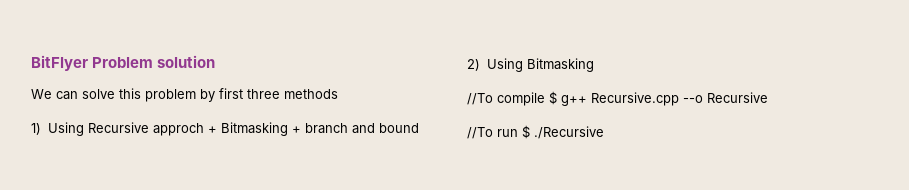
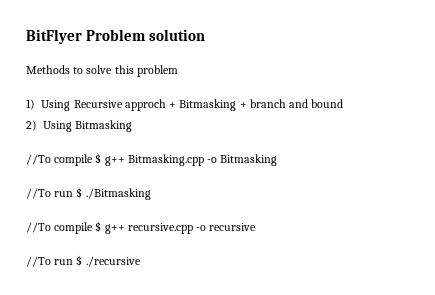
- We can solve this problem by first three methods
+ Methods to solve this problem
- //To compile $ g++ Recursive.cpp --o Recursive
- //To run $ ./Recursive
+ //To compile $ g++ Bitmasking.cpp -o Bitmasking
+ //To run $ ./Bitmasking
+ //To compile $ g++ recursive.cpp -o recursive
+ //To run $ ./recursive

